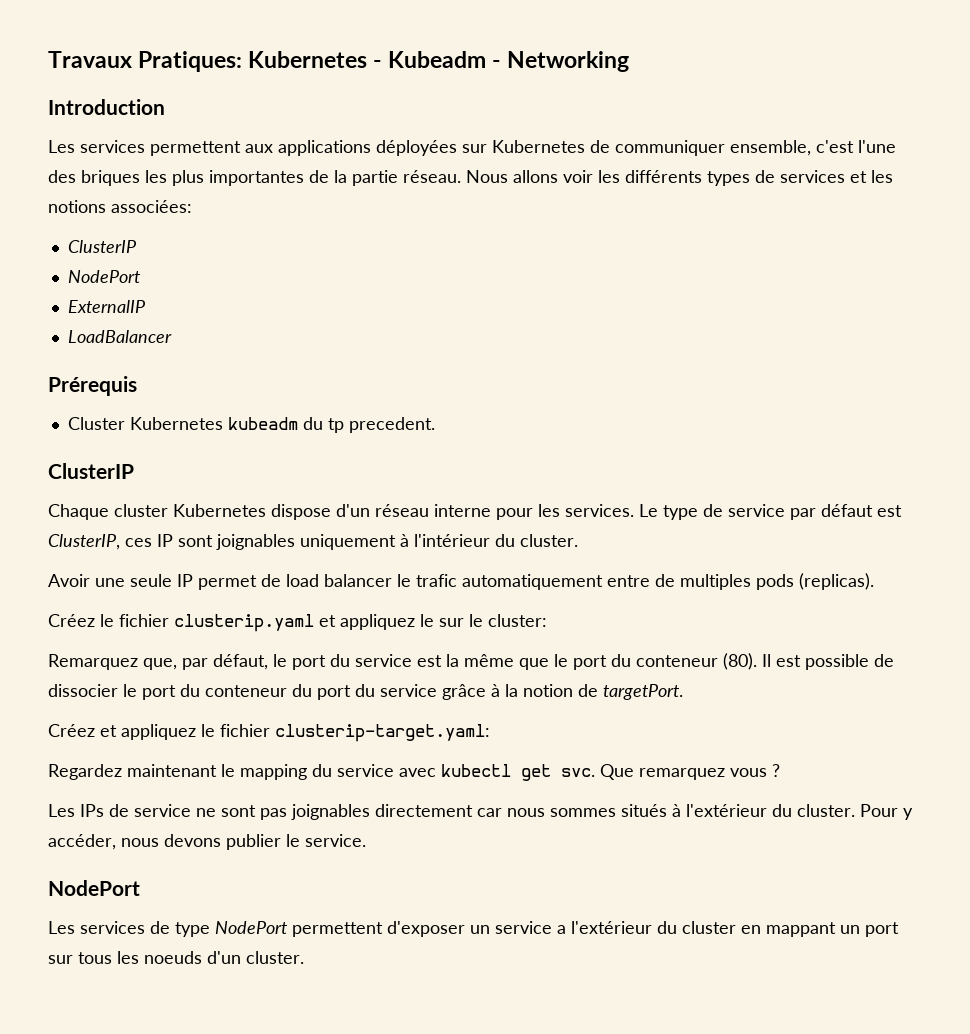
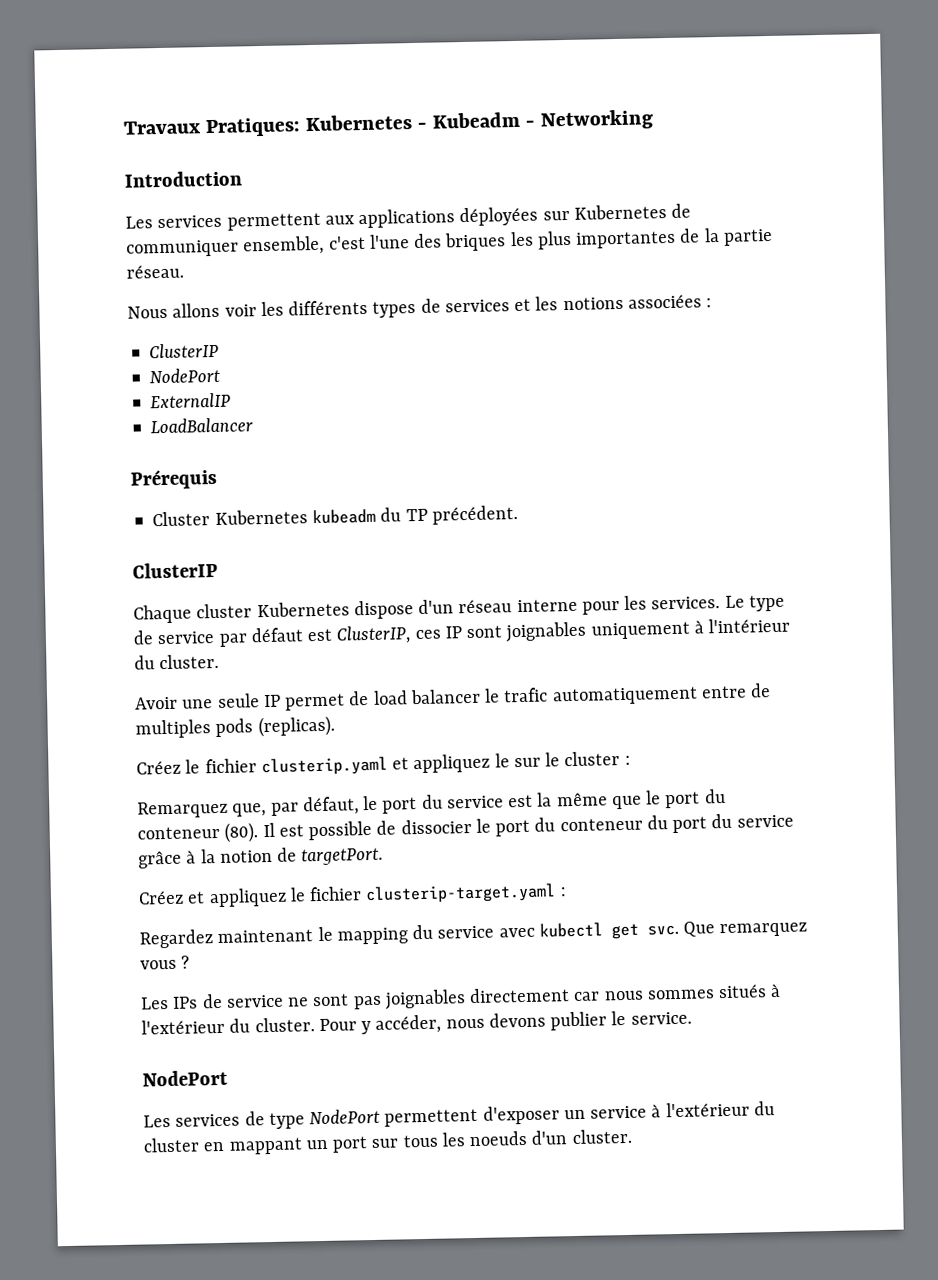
- Les services permettent aux applications déployées sur Kubernetes de communiquer ensemble, c'est l'une des briques les plus importantes de la partie réseau. Nous allons voir les différents types de services et les notions associées:
+ Les services permettent aux applications déployées sur Kubernetes de communiquer ensemble, c'est l'une des briques les plus importantes de la partie réseau.
+ Nous allons voir les différents types de services et les notions associées :
- Cluster Kubernetes kubeadm du tp precedent.
+ Cluster Kubernetes kubeadm du TP précédent.
- Créez le fichier clusterip.yaml et appliquez le sur le cluster:
+ Créez le fichier clusterip.yaml et appliquez le sur le cluster :
- Créez et appliquez le fichier clusterip-target.yaml:
+ Créez et appliquez le fichier clusterip-target.yaml :
- Les services de type NodePort permettent d'exposer un service a l'extérieur du cluster en mappant un port sur tous les noeuds d'un cluster.
+ Les services de type NodePort permettent d'exposer un service à l'extérieur du cluster en mappant un port sur tous les noeuds d'un cluster.

